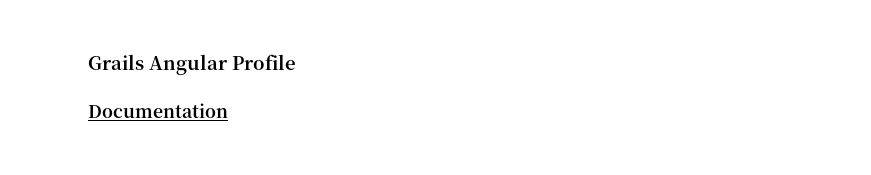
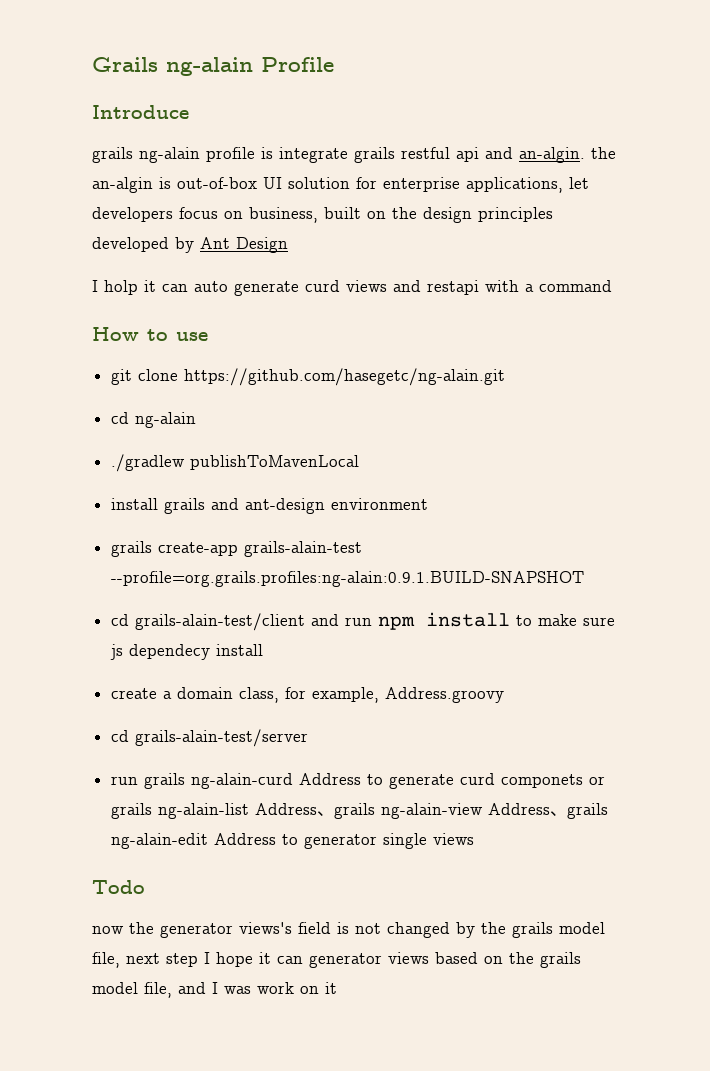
- Grails Angular Profile
+ Grails ng-alain Profile
- Documentation
+ Introduce
+ grails ng-alain profile is integrate grails restful api and an-algin. the an-algin is out-of-box UI solution for enterprise applications, let developers focus on business, built on the design principles developed by Ant Design
+ I holp it can auto generate curd views and restapi with a command
+ How to use
+ git clone https://github.com/hasegetc/ng-alain.git
+ cd ng-alain
+ ./gradlew publishToMavenLocal
+ install grails and ant-design environment
+ grails create-app grails-alain-test --profile=org.grails.profiles:ng-alain:0.9.1.BUILD-SNAPSHOT
+ cd grails-alain-test/client and run npm install to make sure js dependecy install
+ create a domain class, for example, Address.groovy
+ cd grails-alain-test/server
+ run grails ng-alain-curd Address to generate curd componets or grails ng-alain-list Address、grails ng-alain-view Address、grails ng-alain-edit Address to generator single views
+ Todo
+ now the generator views's field is not changed by the grails model file, next step I hope it can generator views based on the grails model file, and I was work on it

